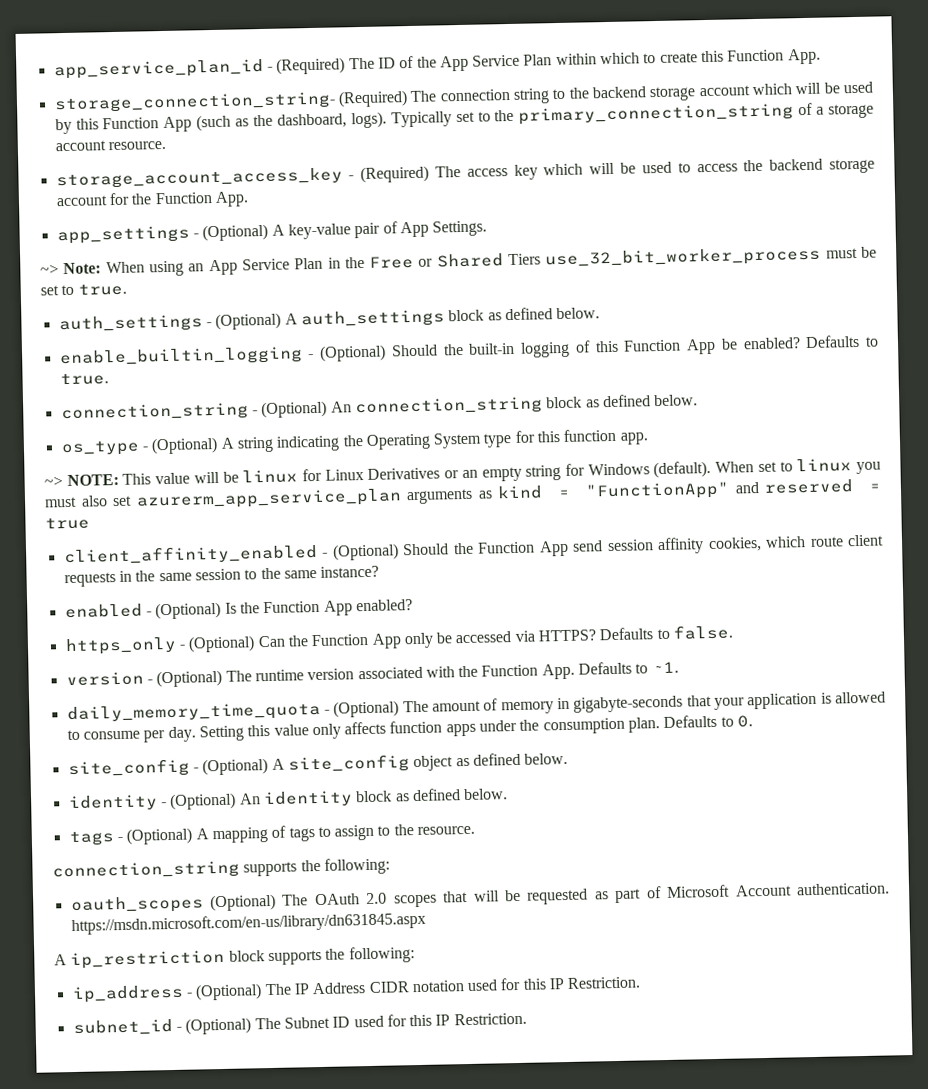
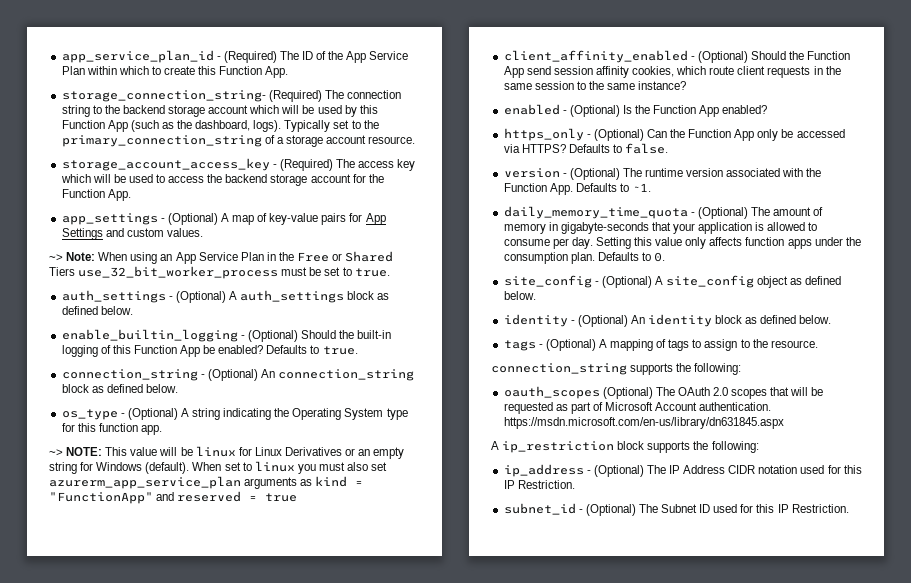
- app_settings - (Optional) A key-value pair of App Settings.
+ app_settings - (Optional) A map of key-value pairs for App Settings and custom values.

